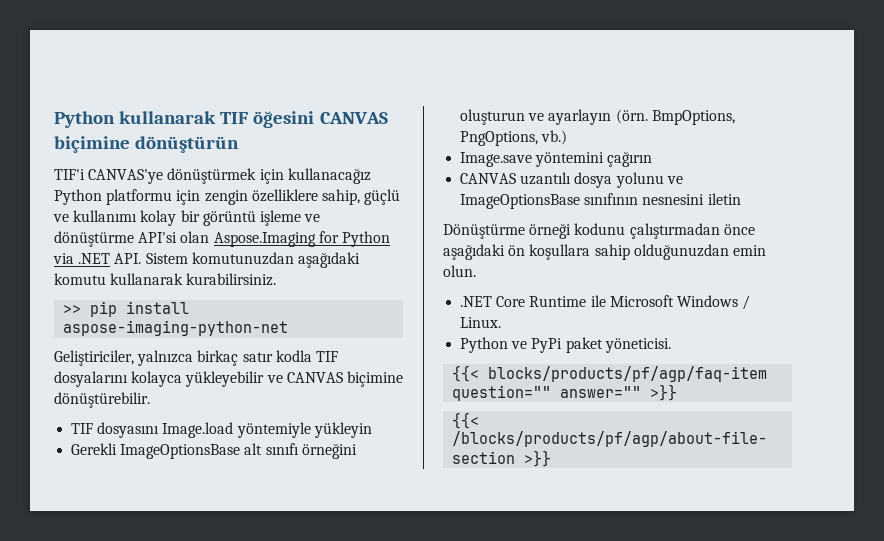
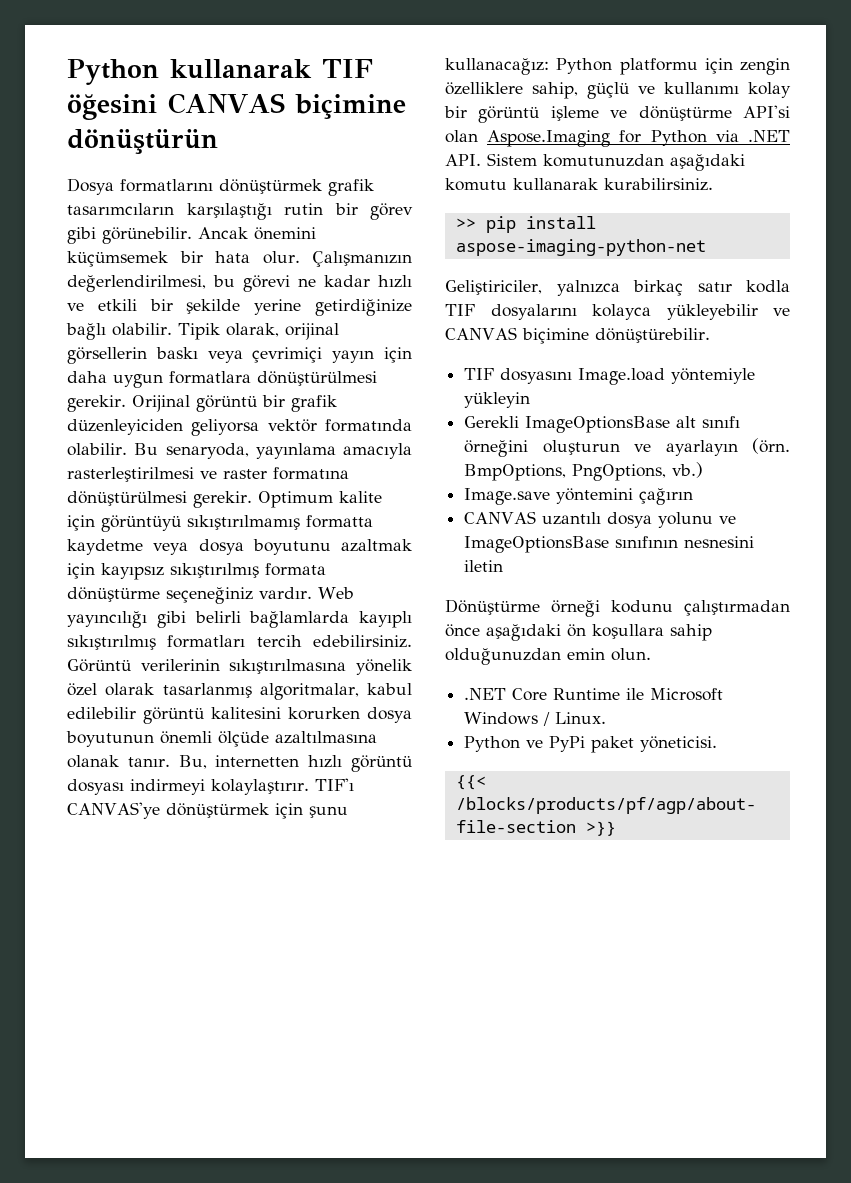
- TIF'i CANVAS'ye dönüştürmek için kullanacağız Python platformu için zengin özelliklere sahip, güçlü ve kullanımı kolay bir görüntü işleme ve dönüştürme API'si olan Aspose.Imaging for Python via .NET API. Sistem komutunuzdan aşağıdaki komutu kullanarak kurabilirsiniz.
+ Dosya formatlarını dönüştürmek grafik tasarımcıların karşılaştığı rutin bir görev gibi görünebilir. Ancak önemini küçümsemek bir hata olur. Çalışmanızın değerlendirilmesi, bu görevi ne kadar hızlı ve etkili bir şekilde yerine getirdiğinize bağlı olabilir. Tipik olarak, orijinal görsellerin baskı veya çevrimiçi yayın için daha uygun formatlara dönüştürülmesi gerekir. Orijinal görüntü bir grafik düzenleyiciden geliyorsa vektör formatında olabilir. Bu senaryoda, yayınlama amacıyla rasterleştirilmesi ve raster formatına dönüştürülmesi gerekir. Optimum kalite için görüntüyü sıkıştırılmamış formatta kaydetme veya dosya boyutunu azaltmak için kayıpsız sıkıştırılmış formata dönüştürme seçeneğiniz vardır. Web yayıncılığı gibi belirli bağlamlarda kayıplı sıkıştırılmış formatları tercih edebilirsiniz. Görüntü verilerinin sıkıştırılmasına yönelik özel olarak tasarlanmış algoritmalar, kabul edilebilir görüntü kalitesini korurken dosya boyutunun önemli ölçüde azaltılmasına olanak tanır. Bu, internetten hızlı görüntü dosyası indirmeyi kolaylaştırır. TIF'ı CANVAS'ye dönüştürmek için şunu kullanacağız: Python platformu için zengin özelliklere sahip, güçlü ve kullanımı kolay bir görüntü işleme ve dönüştürme API'si olan Aspose.Imaging for Python via .NET API. Sistem komutunuzdan aşağıdaki komutu kullanarak kurabilirsiniz.
- {{< blocks/products/pf/agp/faq-item question="" answer="" >}}

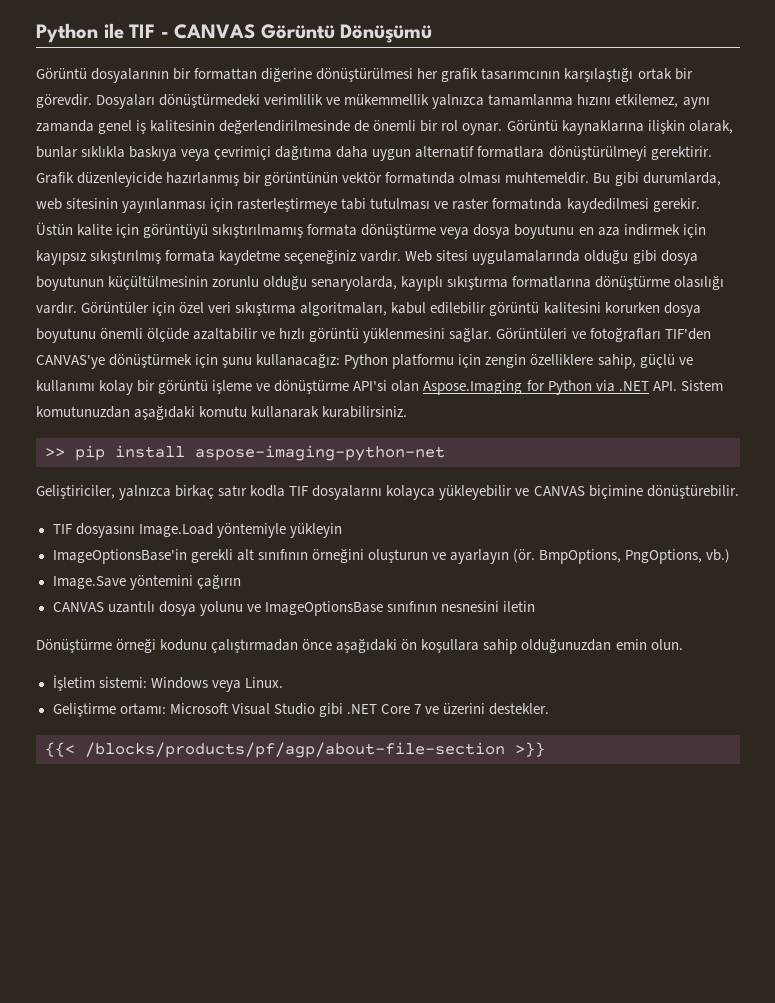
- Python kullanarak TIF öğesini CANVAS biçimine dönüştürün
- Dosya formatlarını dönüştürmek grafik tasarımcıların karşılaştığı rutin bir görev gibi görünebilir. Ancak önemini küçümsemek bir hata olur. Çalışmanızın değerlendirilmesi, bu görevi ne kadar hızlı ve etkili bir şekilde yerine getirdiğinize bağlı olabilir. Tipik olarak, orijinal görsellerin baskı veya çevrimiçi yayın için daha uygun formatlara dönüştürülmesi gerekir. Orijinal görüntü bir grafik düzenleyiciden geliyorsa vektör formatında olabilir. Bu senaryoda, yayınlama amacıyla rasterleştirilmesi ve raster formatına dönüştürülmesi gerekir. Optimum kalite için görüntüyü sıkıştırılmamış formatta kaydetme veya dosya boyutunu azaltmak için kayıpsız sıkıştırılmış formata dönüştürme seçeneğiniz vardır.
+ Python ile TIF - CANVAS Görüntü Dönüşümü
+ Görüntü dosyalarının bir formattan diğerine dönüştürülmesi her grafik tasarımcının karşılaştığı ortak bir görevdir. Dosyaları dönüştürmedeki verimlilik ve mükemmellik yalnızca tamamlanma hızını etkilemez, aynı zamanda genel iş kalitesinin değerlendirilmesinde de önemli bir rol oynar. Görüntü kaynaklarına ilişkin olarak, bunlar sıklıkla baskıya veya çevrimiçi dağıtıma daha uygun alternatif formatlara dönüştürülmeyi gerektirir. Grafik düzenleyicide hazırlanmış bir görüntünün vektör formatında olması muhtemeldir. Bu gibi durumlarda, web sitesinin yayınlanması için rasterleştirmeye tabi tutulması ve raster formatında kaydedilmesi gerekir. Üstün kalite için görüntüyü sıkıştırılmamış formata dönüştürme veya dosya boyutunu en aza indirmek için kayıpsız sıkıştırılmış formata kaydetme seçeneğiniz vardır.
- Web yayıncılığı gibi belirli bağlamlarda kayıplı sıkıştırılmış formatları tercih edebilirsiniz. Görüntü verilerinin sıkıştırılmasına yönelik özel olarak tasarlanmış algoritmalar, kabul edilebilir görüntü kalitesini korurken dosya boyutunun önemli ölçüde azaltılmasına olanak tanır. Bu, internetten hızlı görüntü dosyası indirmeyi kolaylaştırır. TIF'ı CANVAS'ye dönüştürmek için şunu kullanacağız: Python platformu için zengin özelliklere sahip, güçlü ve kullanımı kolay bir görüntü işleme ve dönüştürme API'si olan Aspose.Imaging for Python via .NET API. Sistem komutunuzdan aşağıdaki komutu kullanarak kurabilirsiniz.
+ Web sitesi uygulamalarında olduğu gibi dosya boyutunun küçültülmesinin zorunlu olduğu senaryolarda, kayıplı sıkıştırma formatlarına dönüştürme olasılığı vardır. Görüntüler için özel veri sıkıştırma algoritmaları, kabul edilebilir görüntü kalitesini korurken dosya boyutunu önemli ölçüde azaltabilir ve hızlı görüntü yüklenmesini sağlar. Görüntüleri ve fotoğrafları TIF'den CANVAS'ye dönüştürmek için şunu kullanacağız: Python platformu için zengin özelliklere sahip, güçlü ve kullanımı kolay bir görüntü işleme ve dönüştürme API'si olan Aspose.Imaging for Python via .NET API. Sistem komutunuzdan aşağıdaki komutu kullanarak kurabilirsiniz.
- TIF dosyasını Image.load yöntemiyle yükleyin
+ TIF dosyasını Image.Load yöntemiyle yükleyin
- Gerekli ImageOptionsBase alt sınıfı örneğini oluşturun ve ayarlayın (örn.
+ ImageOptionsBase'in gerekli alt sınıfının örneğini oluşturun ve ayarlayın (ör.
- Image.save yöntemini çağırın
+ Image.Save yöntemini çağırın
- .NET Core Runtime ile Microsoft Windows / Linux.
- Python ve PyPi paket yöneticisi.
+ İşletim sistemi: Windows veya Linux.
+ Geliştirme ortamı: Microsoft Visual Studio gibi .NET Core 7 ve üzerini destekler.

